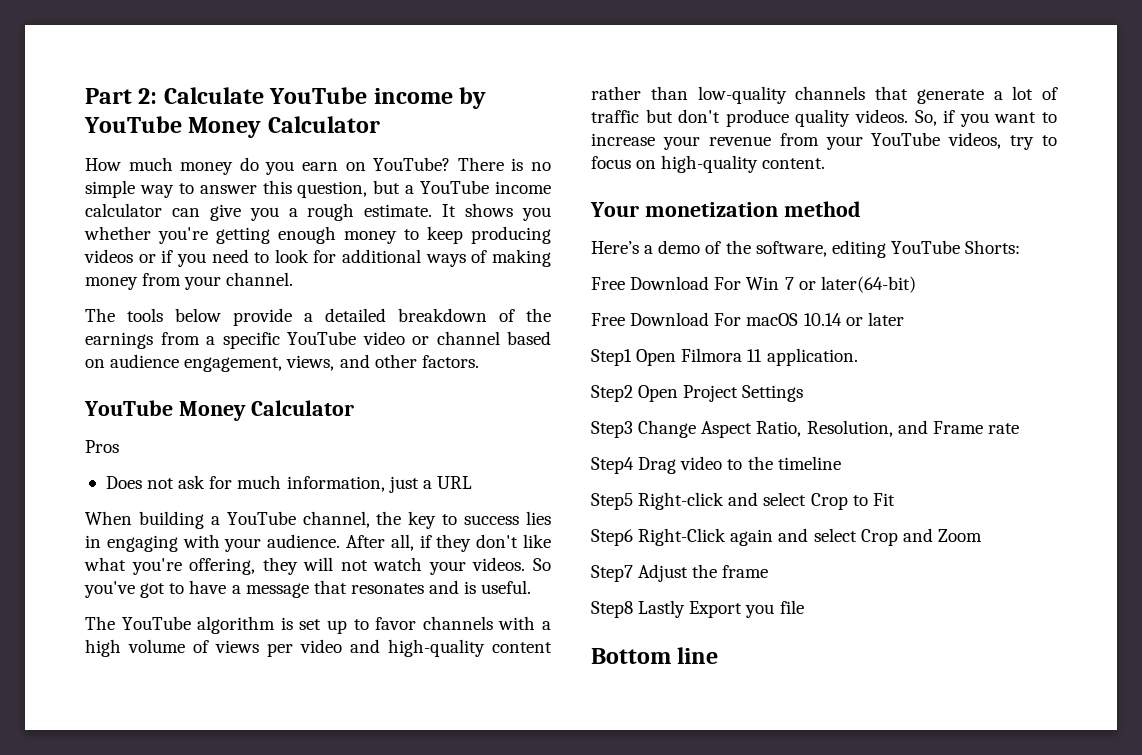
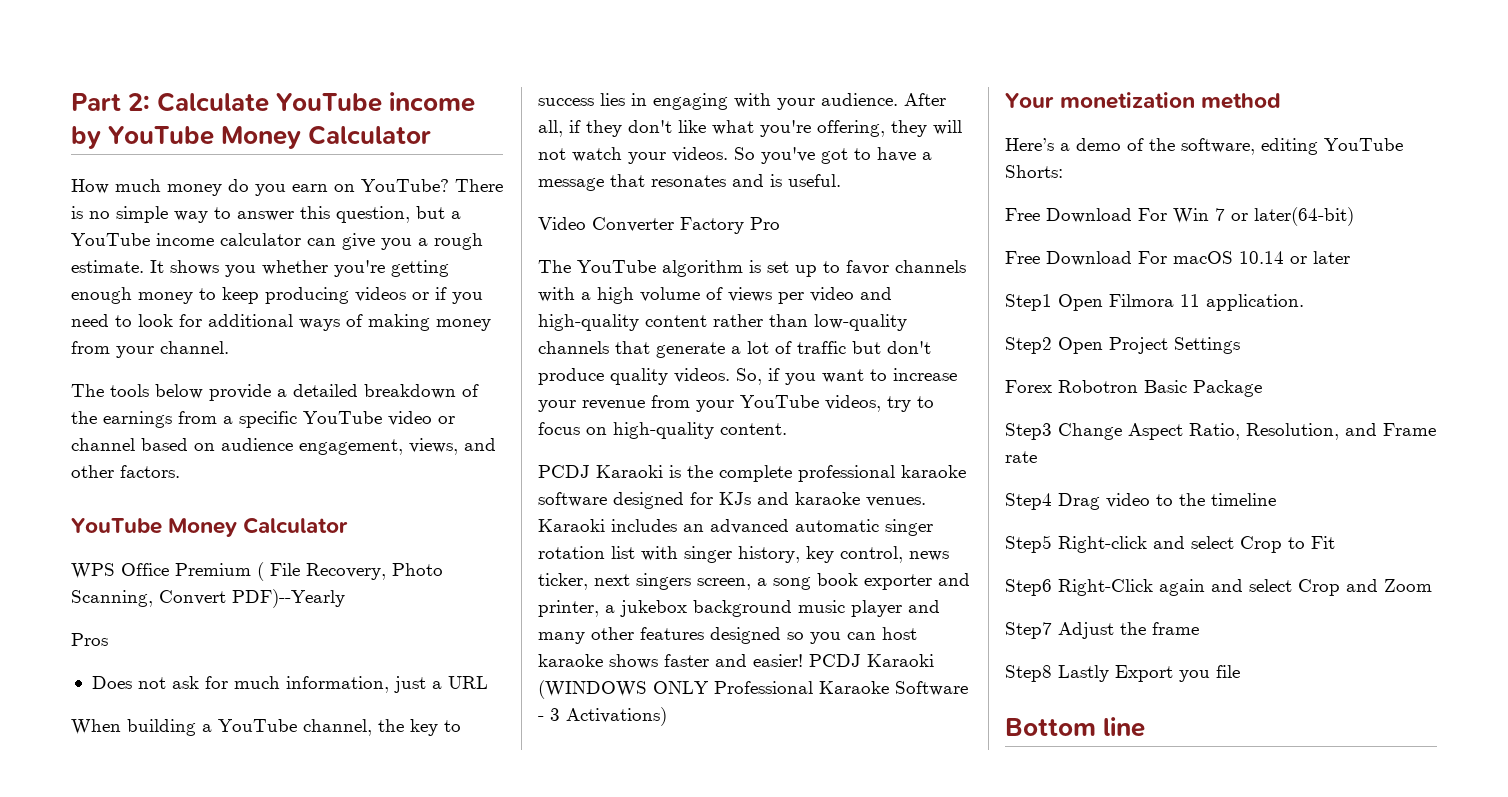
+ WPS Office Premium ( File Recovery, Photo Scanning, Convert PDF)--Yearly
+ Video Converter Factory Pro
+ PCDJ Karaoki is the complete professional karaoke software designed for KJs and karaoke venues. Karaoki includes an advanced automatic singer rotation list with singer history, key control, news ticker, next singers screen, a song book exporter and printer, a jukebox background music player and many other features designed so you can host karaoke shows faster and easier! PCDJ Karaoki (WINDOWS ONLY Professional Karaoke Software - 3 Activations)
+ Forex Robotron Basic Package

